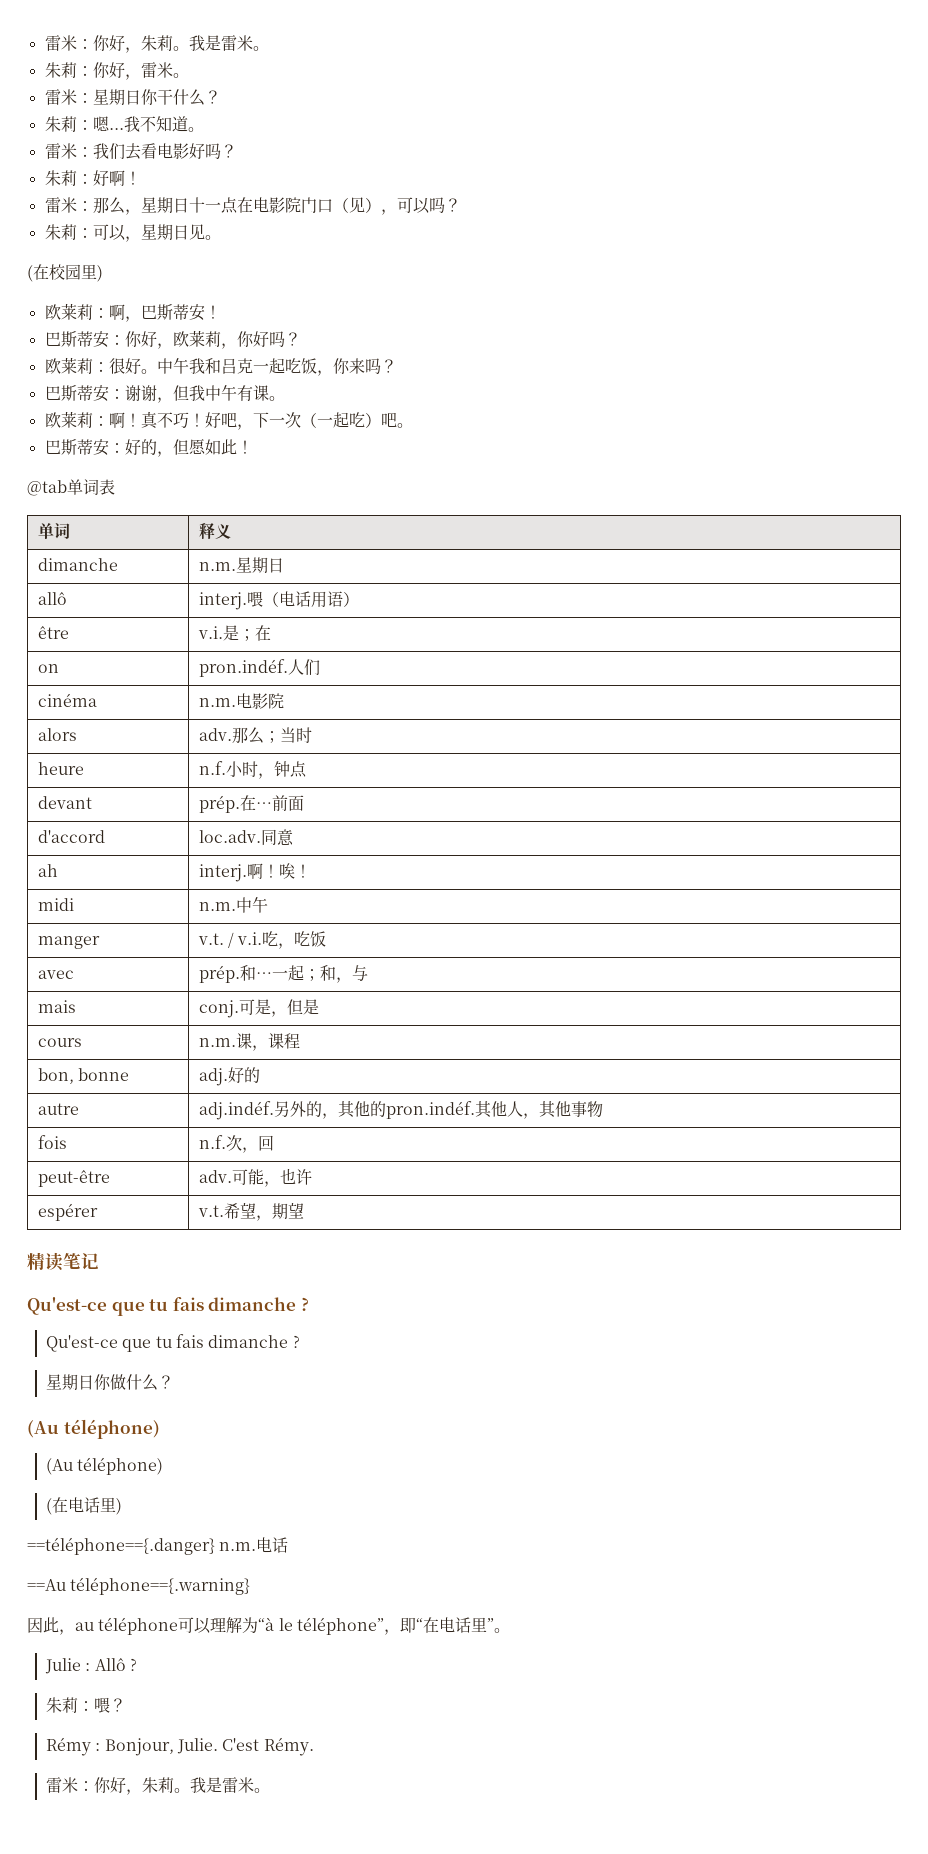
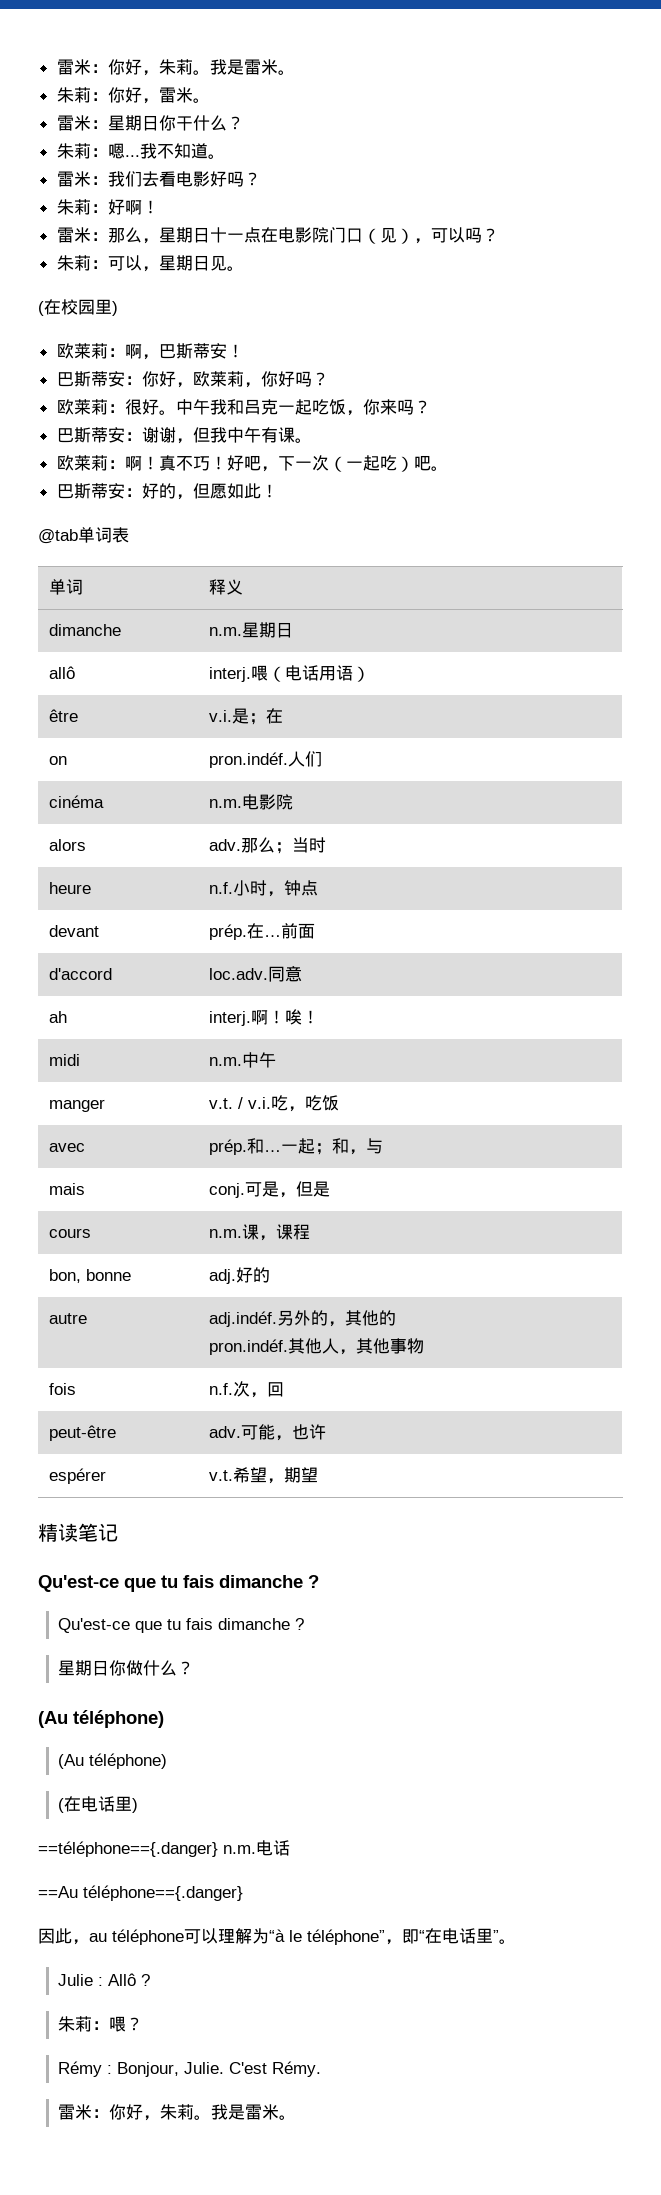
- autre | adj.indéf.另外的，其他的pron.indéf.其他人，其他事物
+ autre | adj.indéf.另外的，其他的
+ pron.indéf.其他人，其他事物
- ==Au téléphone=={.warning}
+ ==Au téléphone=={.danger}

